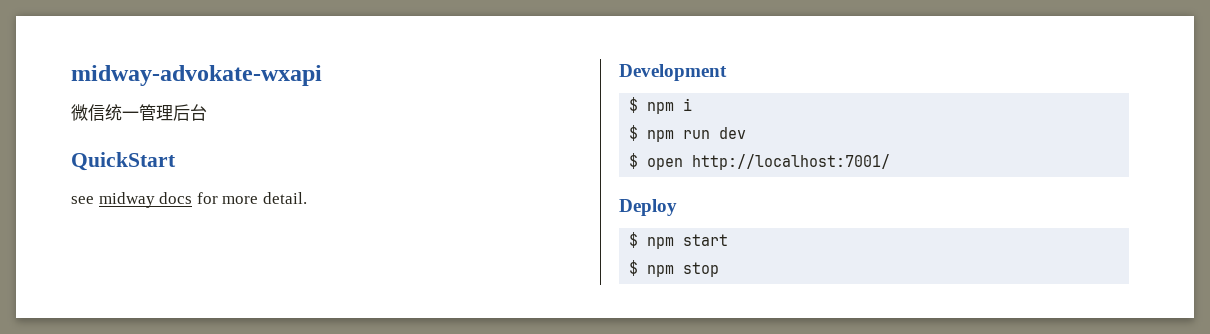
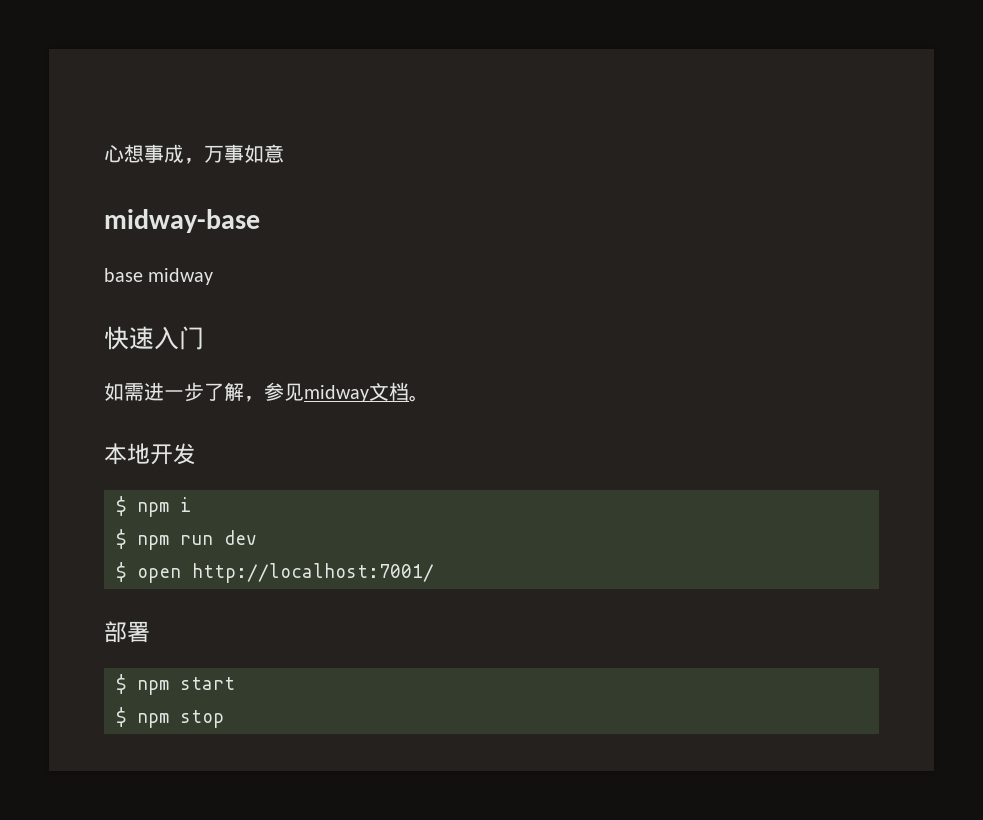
- midway-advokate-wxapi
- 微信统一管理后台
- QuickStart
- see midway docs for more detail.
- Development
+ 心想事成，万事如意
+ midway-base
+ base midway
+ 快速入门
+ 如需进一步了解，参见midway文档。
+ 本地开发
- Deploy
+ 部署

